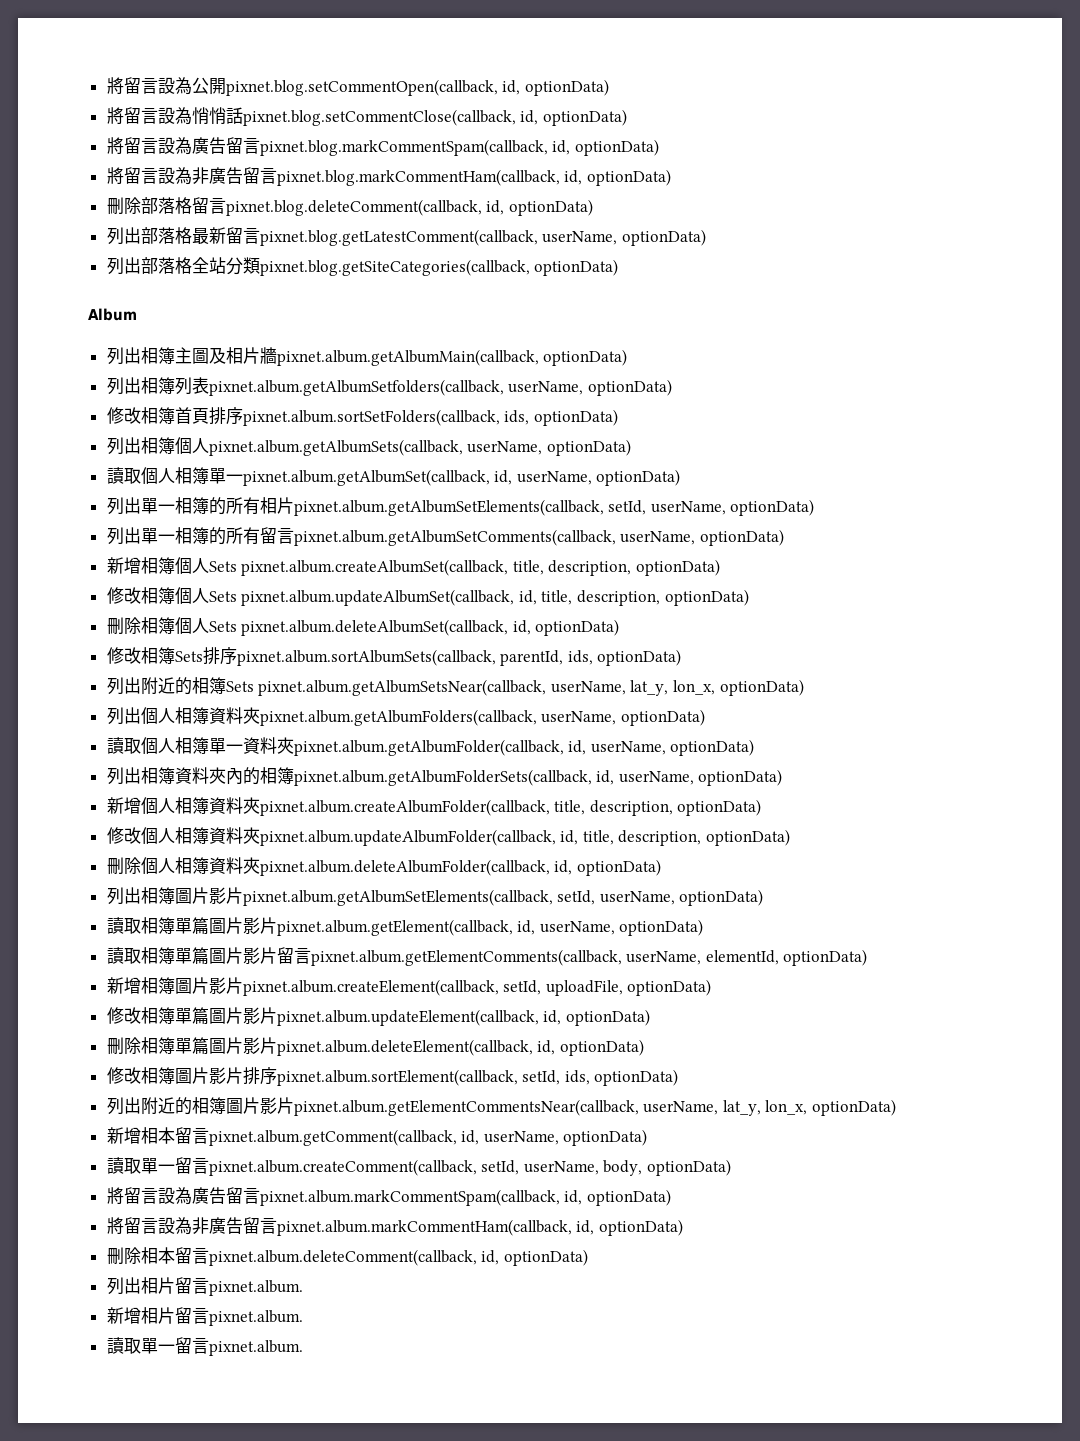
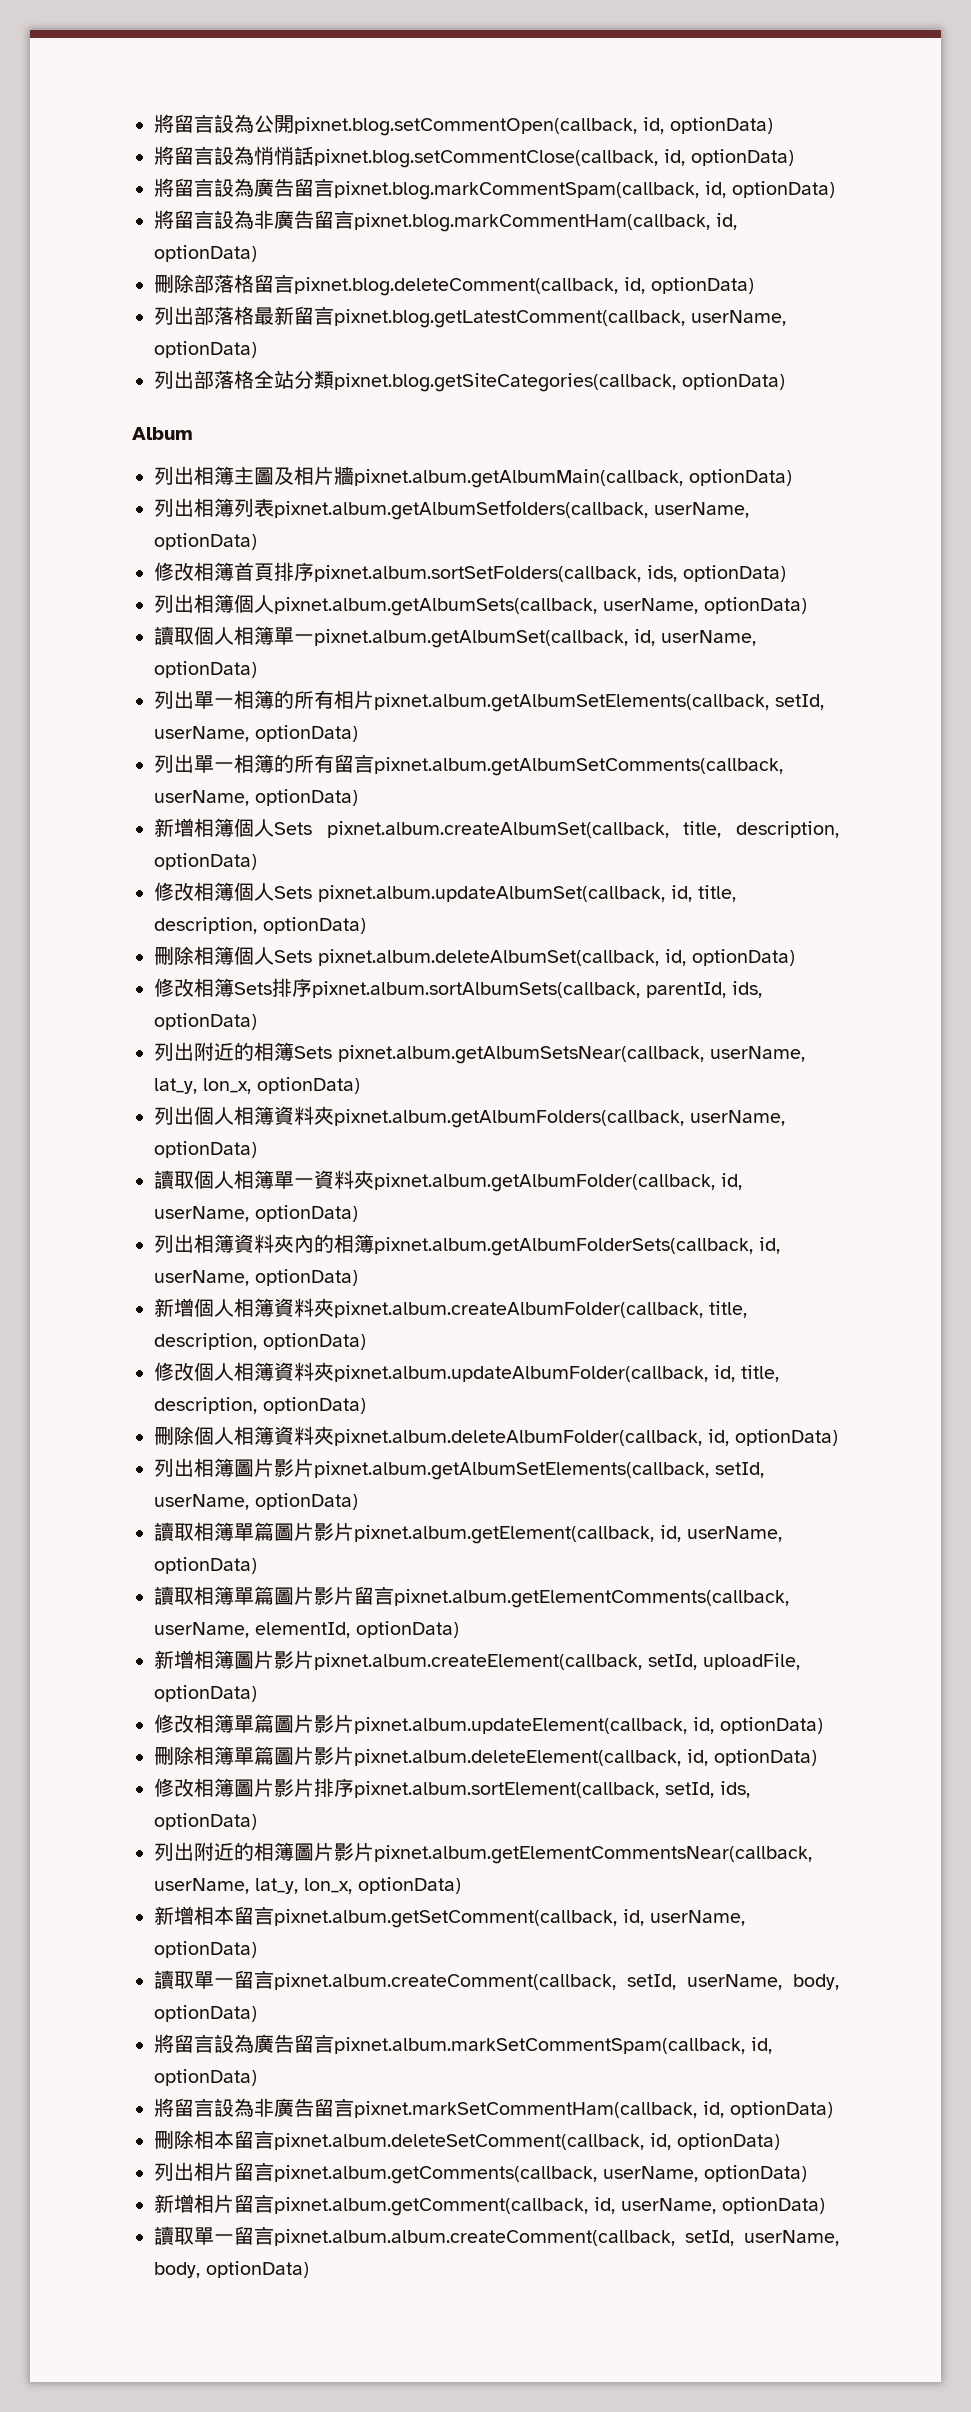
- 新增相本留言pixnet.album.getComment(callback, id, userName, optionData)
+ 新增相本留言pixnet.album.getSetComment(callback, id, userName, optionData)
- 將留言設為廣告留言pixnet.album.markCommentSpam(callback, id, optionData)
- 將留言設為非廣告留言pixnet.album.markCommentHam(callback, id, optionData)
+ 將留言設為廣告留言pixnet.album.markSetCommentSpam(callback, id, optionData)
+ 將留言設為非廣告留言pixnet.markSetCommentHam(callback, id, optionData)
- 刪除相本留言pixnet.album.deleteComment(callback, id, optionData)
+ 刪除相本留言pixnet.album.deleteSetComment(callback, id, optionData)
- 列出相片留言pixnet.album.
+ 列出相片留言pixnet.album.getComments(callback, userName, optionData)
- 新增相片留言pixnet.album.
- 讀取單一留言pixnet.album.
+ 新增相片留言pixnet.album.getComment(callback, id, userName, optionData)
+ 讀取單一留言pixnet.album.album.createComment(callback, setId, userName, body, optionData)

